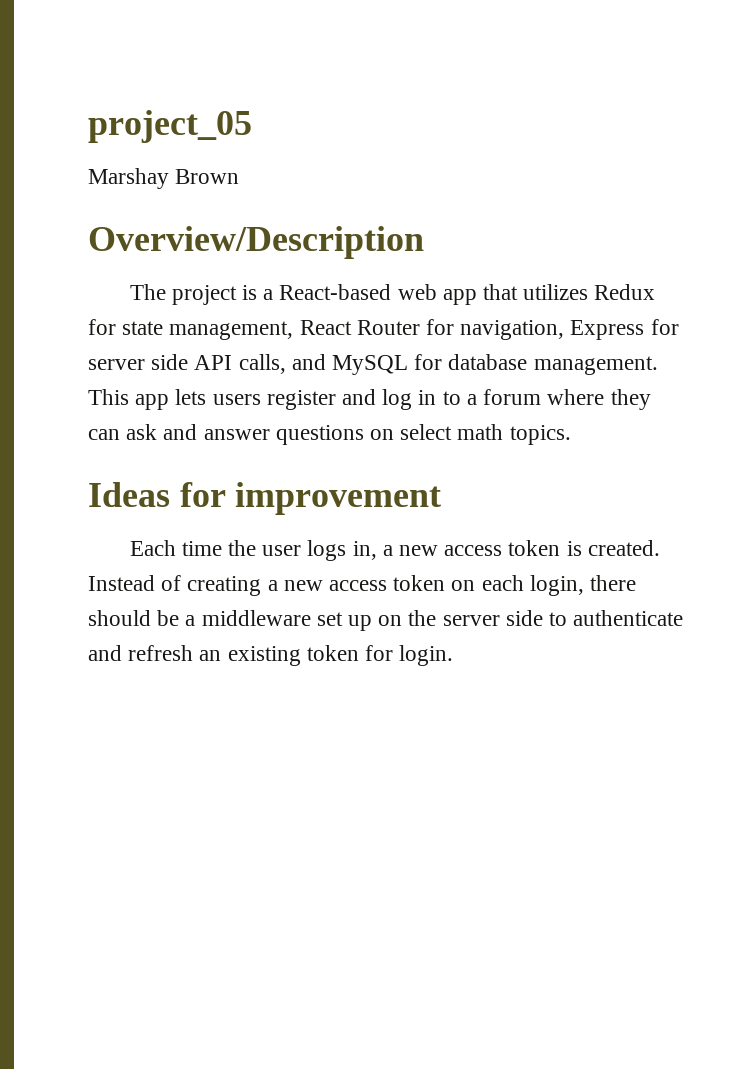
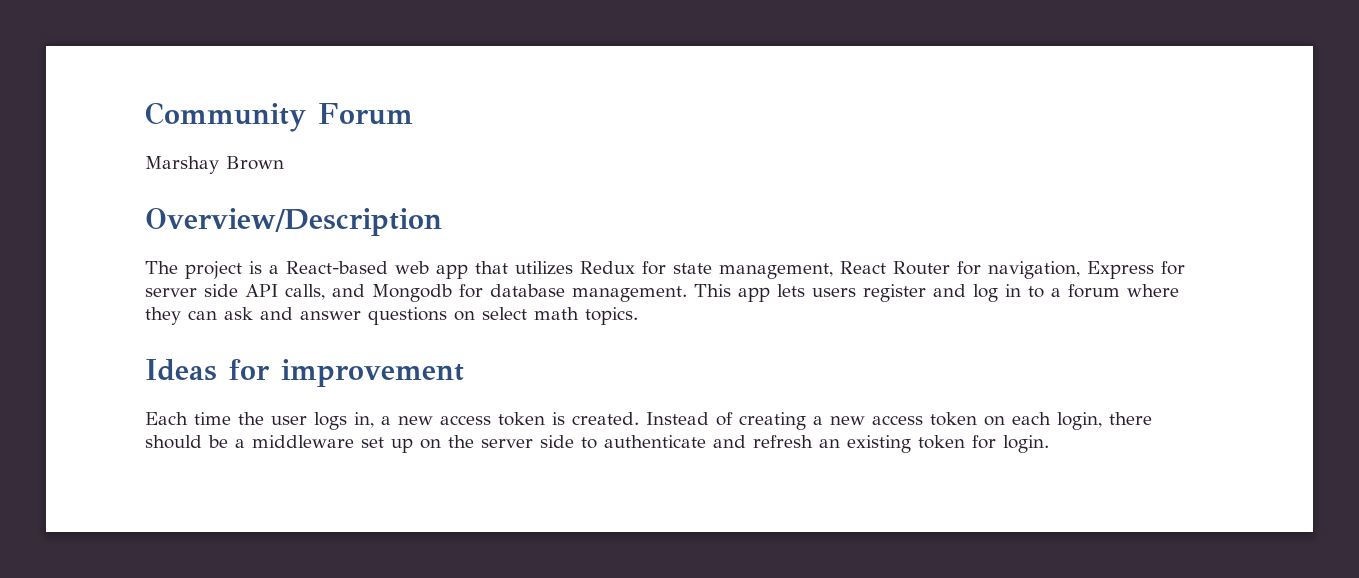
- project_05
+ Community Forum
- The project is a React-based web app that utilizes Redux for state management, React Router for navigation, Express for server side API calls, and MySQL for database management.
+ The project is a React-based web app that utilizes Redux for state management, React Router for navigation, Express for server side API calls, and Mongodb for database management.

